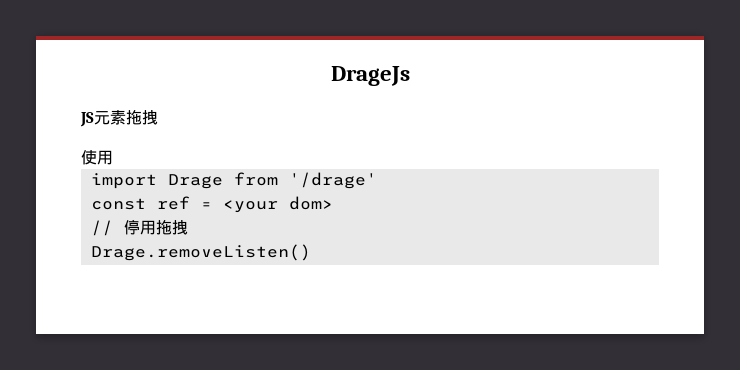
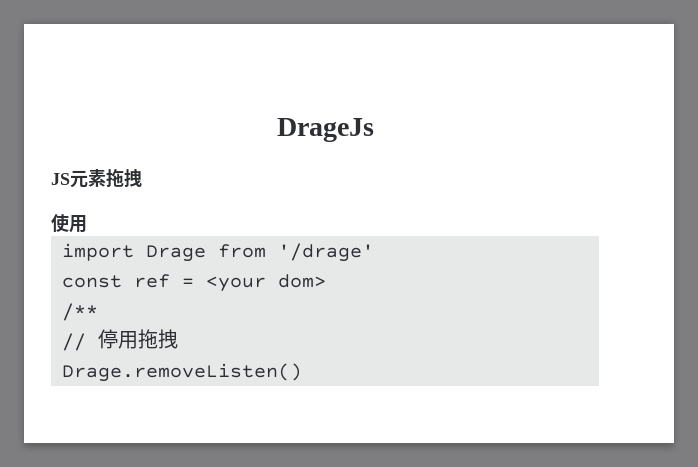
+ /**

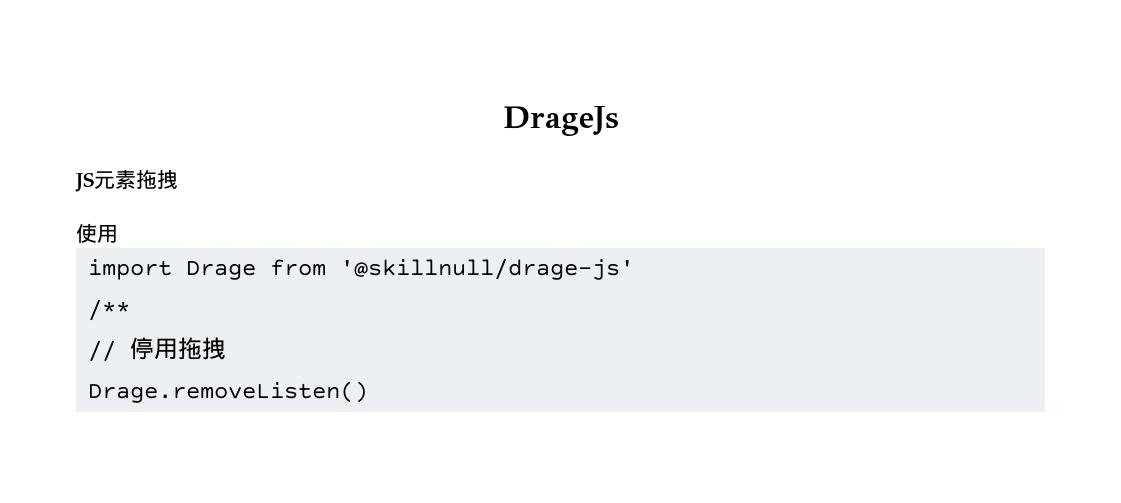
- import Drage from '/drage'
- const ref = <your dom>
+ import Drage from '@skillnull/drage-js'

